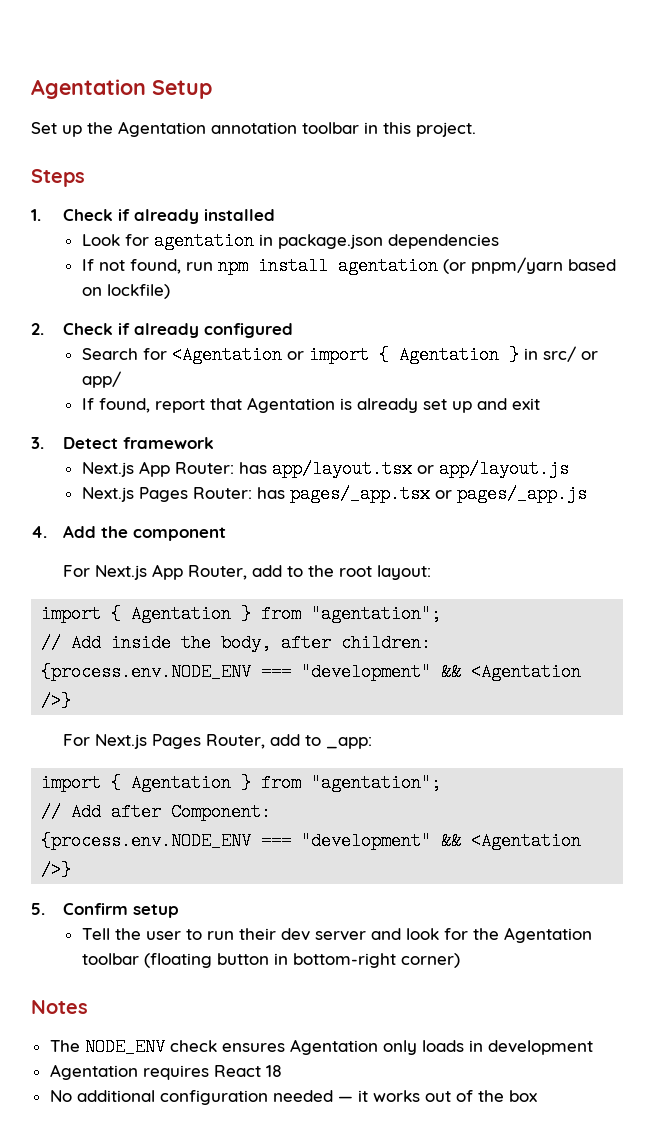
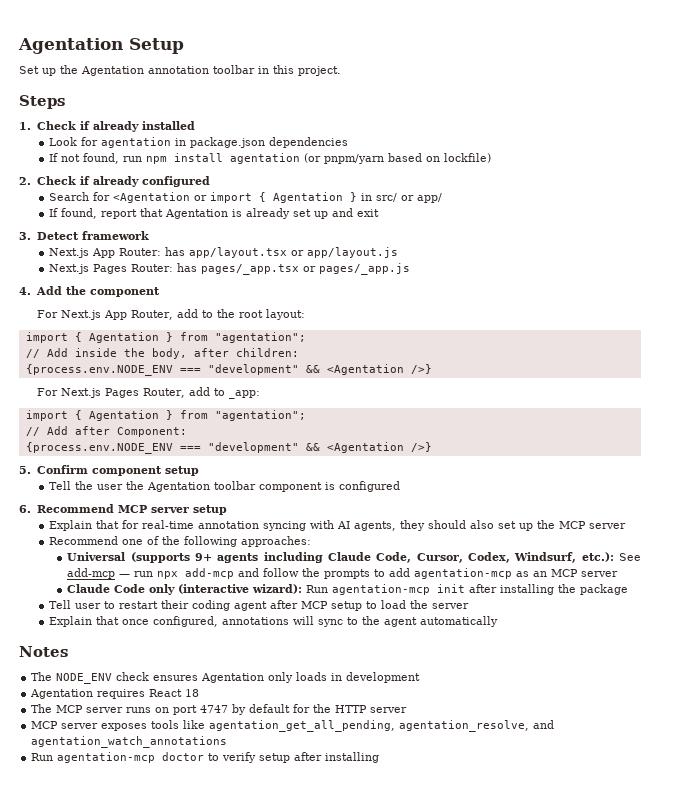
- 5. Confirm setup
+ 5. Confirm component setup
- Tell the user to run their dev server and look for the Agentation toolbar (floating button in bottom-right corner)
+ Tell the user the Agentation toolbar component is configured
+ 6. Recommend MCP server setup
+ Explain that for real-time annotation syncing with AI agents, they should also set up the MCP server
+ Recommend one of the following approaches:
+ Universal (supports 9+ agents including Claude Code, Cursor, Codex, Windsurf, etc.): See add-mcp — run npx add-mcp and follow the prompts to add agentation-mcp as an MCP server
+ Claude Code only (interactive wizard): Run agentation-mcp init after installing the package
+ Tell user to restart their coding agent after MCP setup to load the server
+ Explain that once configured, annotations will sync to the agent automatically
- No additional configuration needed — it works out of the box
+ The MCP server runs on port 4747 by default for the HTTP server
+ MCP server exposes tools like agentation_get_all_pending, agentation_resolve, and agentation_watch_annotations
+ Run agentation-mcp doctor to verify setup after installing

